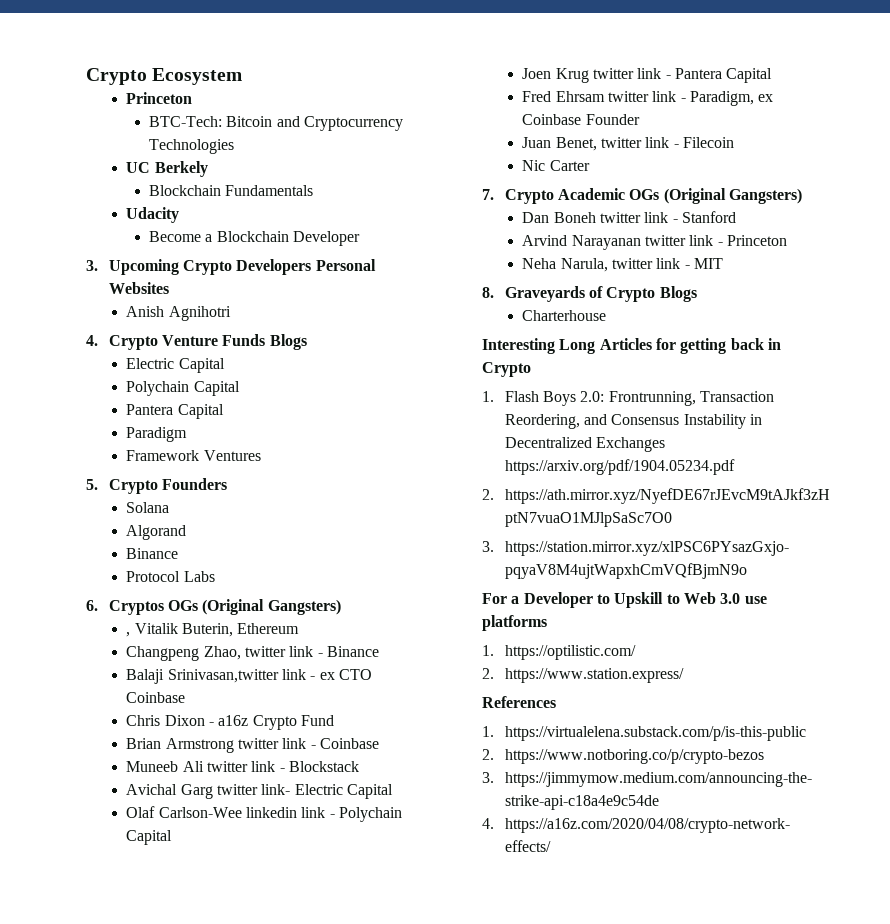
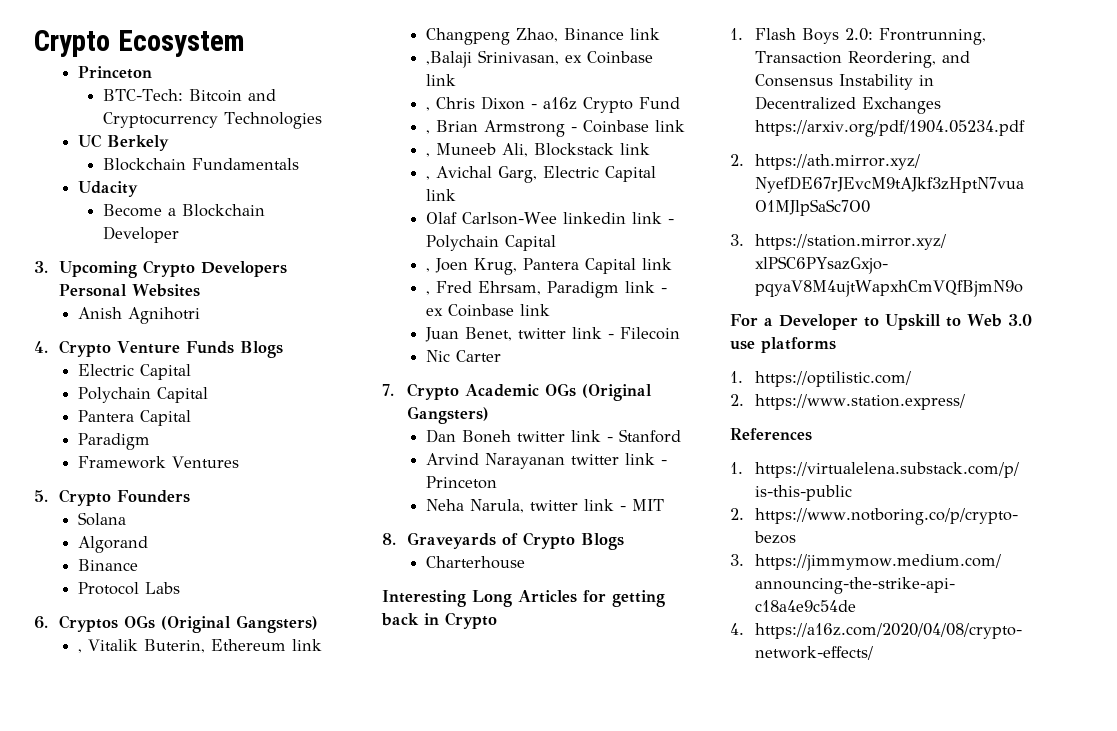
- , Vitalik Buterin, Ethereum
+ , Vitalik Buterin, Ethereum link
- Changpeng Zhao, twitter link - Binance
- Balaji Srinivasan,twitter link - ex CTO Coinbase
- Chris Dixon - a16z Crypto Fund
+ Changpeng Zhao, Binance link
+ ,Balaji Srinivasan, ex Coinbase link
+ , Chris Dixon - a16z Crypto Fund
- Brian Armstrong twitter link - Coinbase
- Muneeb Ali twitter link - Blockstack
- Avichal Garg twitter link- Electric Capital
+ , Brian Armstrong - Coinbase link
+ , Muneeb Ali, Blockstack link
+ , Avichal Garg, Electric Capital link
- Joen Krug twitter link - Pantera Capital
- Fred Ehrsam twitter link - Paradigm, ex Coinbase Founder
+ , Joen Krug, Pantera Capital link
+ , Fred Ehrsam, Paradigm link - ex Coinbase link

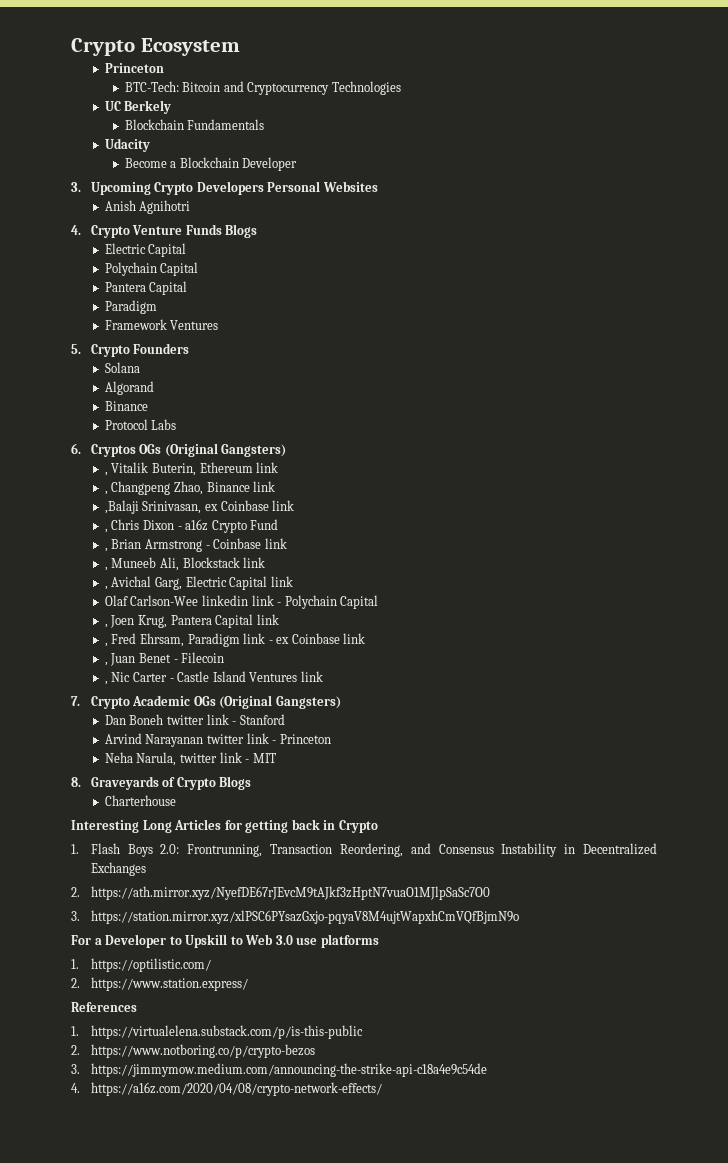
- Changpeng Zhao, Binance link
+ , Changpeng Zhao, Binance link
- Juan Benet, twitter link - Filecoin
+ , Juan Benet - Filecoin
- Nic Carter
+ , Nic Carter - Castle Island Ventures link
- 1. Flash Boys 2.0: Frontrunning, Transaction Reordering, and Consensus Instability in Decentralized Exchanges https://arxiv.org/pdf/1904.05234.pdf
+ 1. Flash Boys 2.0: Frontrunning, Transaction Reordering, and Consensus Instability in Decentralized Exchanges

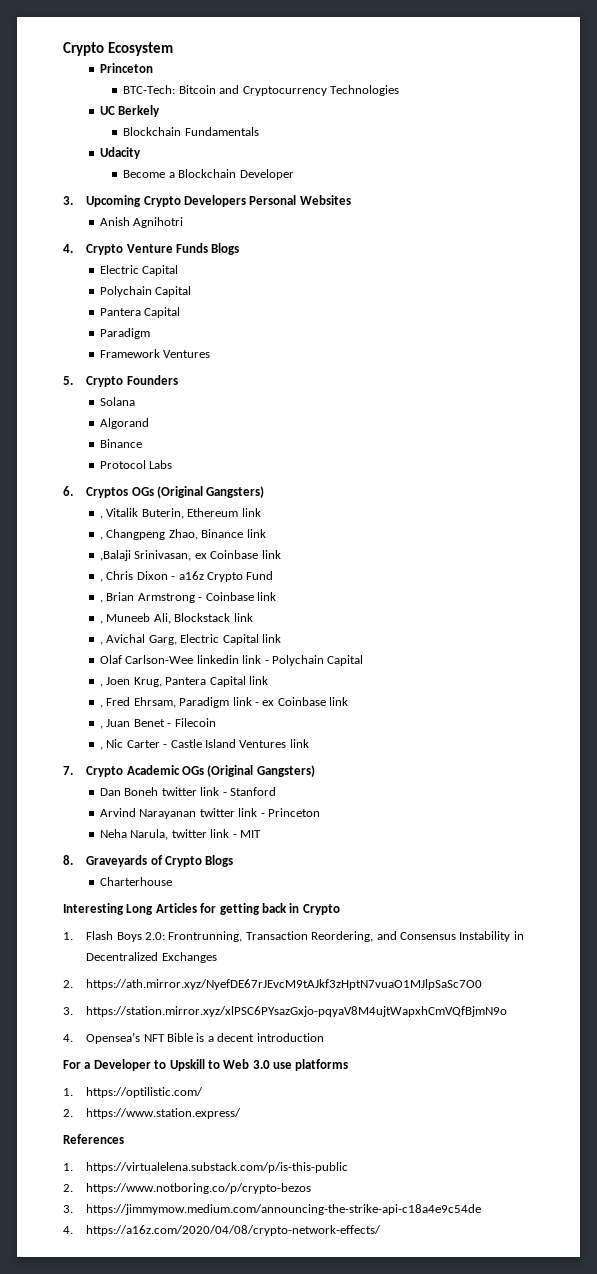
+ 4. Opensea’s NFT Bible is a decent introduction

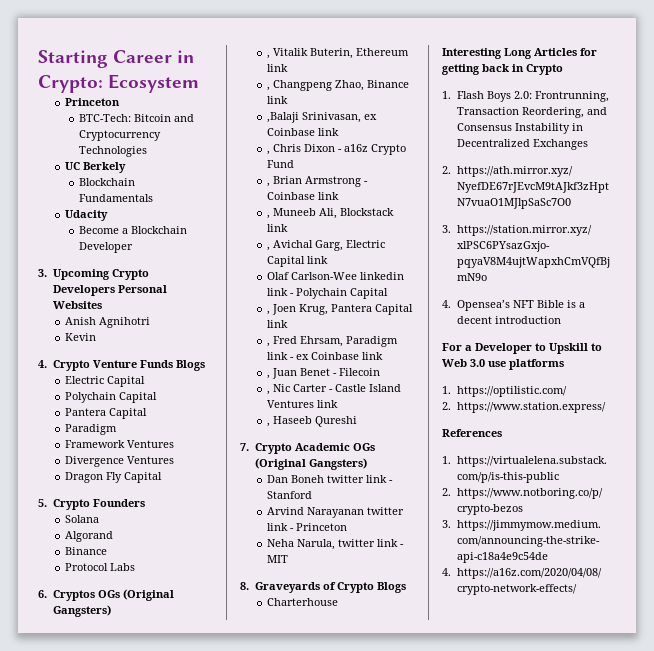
- Crypto Ecosystem
+ Starting Career in Crypto: Ecosystem
+ Kevin
+ Divergence Ventures
+ Dragon Fly Capital
+ , Haseeb Qureshi

